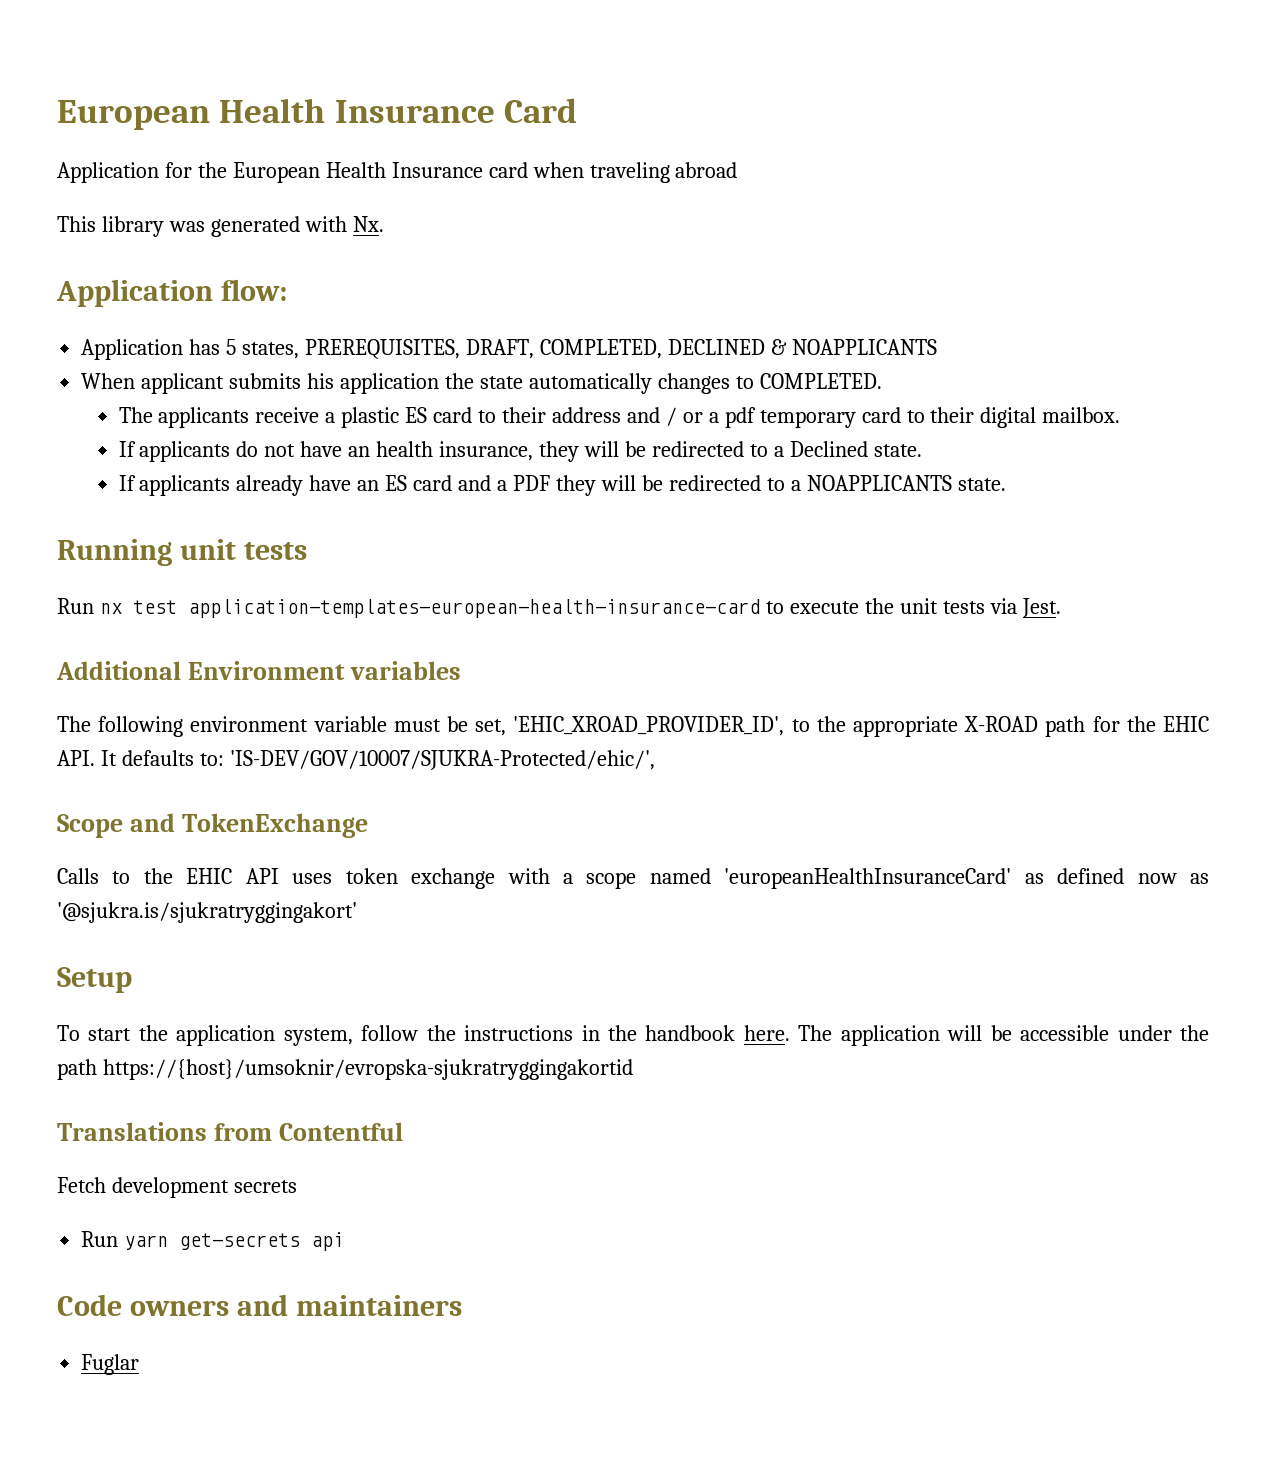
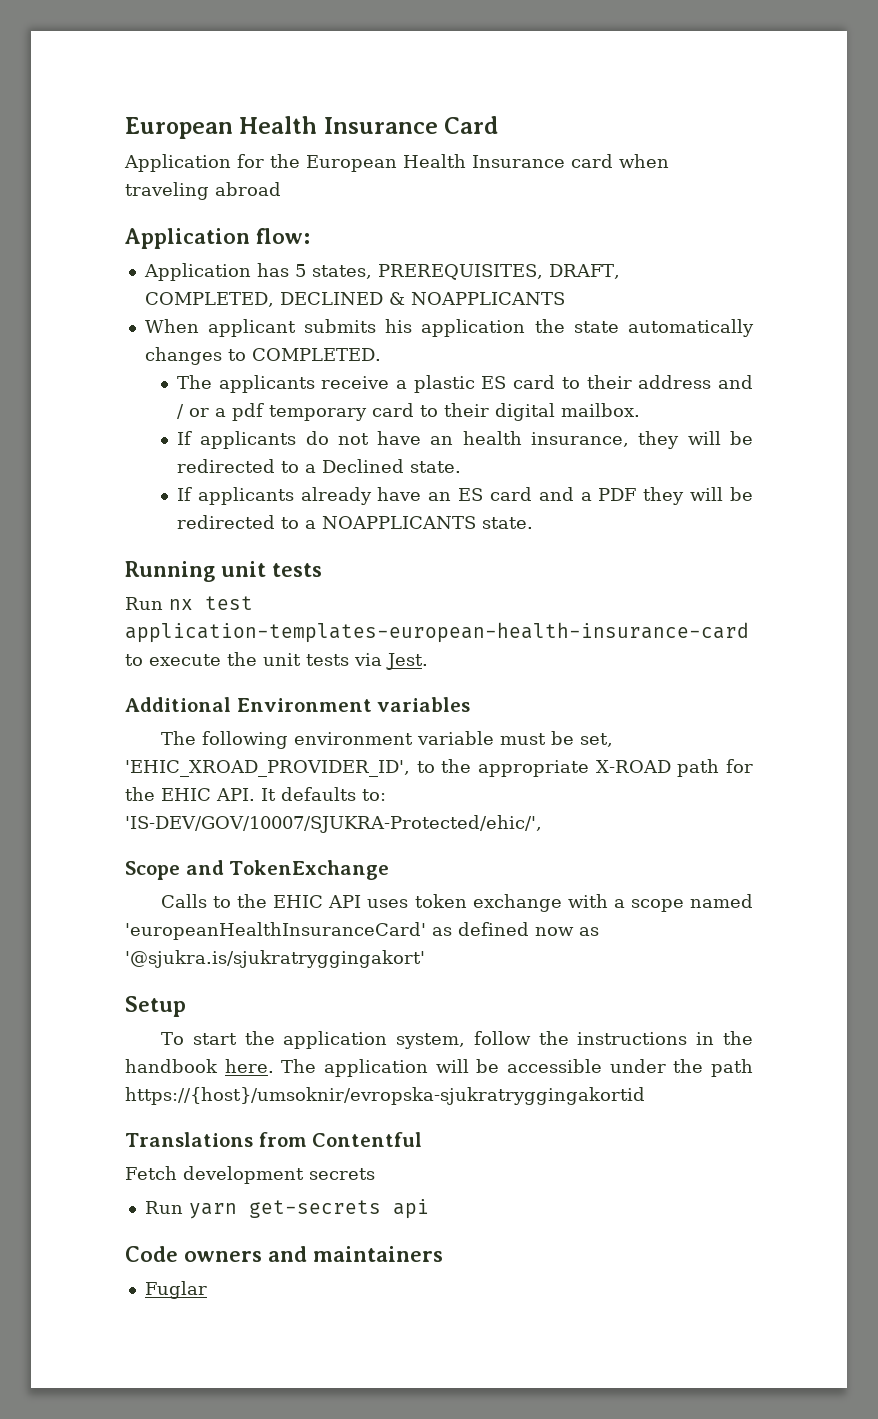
- This library was generated with Nx.

